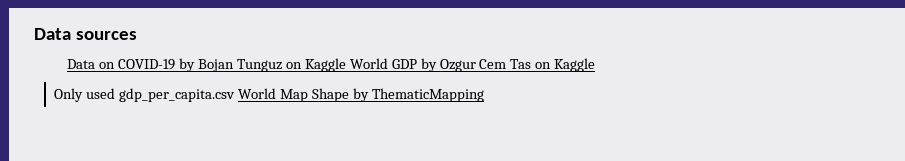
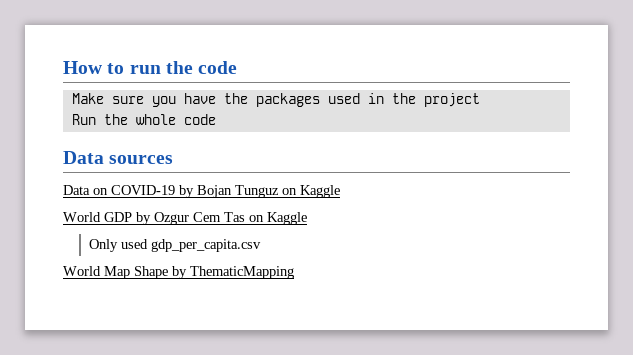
+ How to run the code
+ Make sure you have the packages used in the project
+ Run the whole code
- Data on COVID-19 by Bojan Tunguz on Kaggle World GDP by Ozgur Cem Tas on Kaggle
+ Data on COVID-19 by Bojan Tunguz on Kaggle
+ World GDP by Ozgur Cem Tas on Kaggle
- Only used gdp_per_capita.csv World Map Shape by ThematicMapping
+ Only used gdp_per_capita.csv
+ World Map Shape by ThematicMapping

